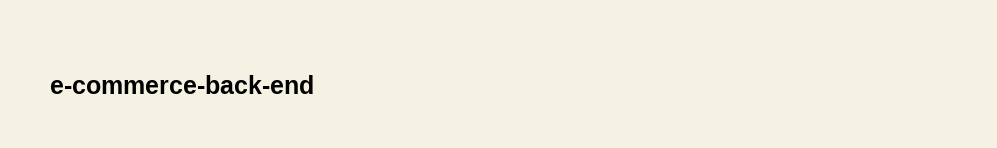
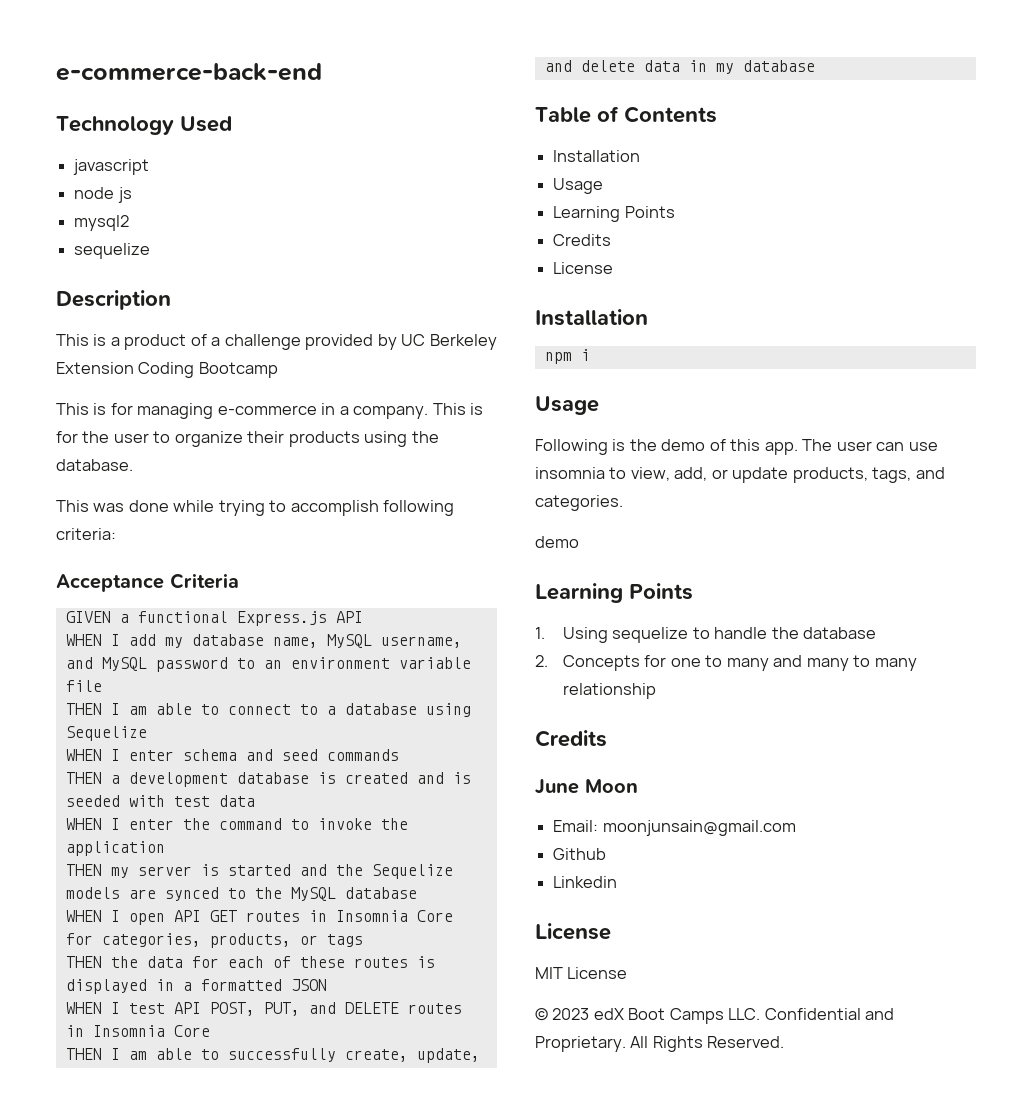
+ Technology Used
+ javascript
+ node js
+ mysql2
+ sequelize
+ Description
+ This is a product of a challenge provided by UC Berkeley Extension Coding Bootcamp
+ This is for managing e-commerce in a company. This is for the user to organize their products using the database.
+ This was done while trying to accomplish following criteria:
+ Acceptance Criteria
+ GIVEN a functional Express.js API
+ WHEN I add my database name, MySQL username, and MySQL password to an environment variable file
+ THEN I am able to connect to a database using Sequelize
+ WHEN I enter schema and seed commands
+ THEN a development database is created and is seeded with test data
+ WHEN I enter the command to invoke the application
+ THEN my server is started and the Sequelize models are synced to the MySQL database
+ WHEN I open API GET routes in Insomnia Core for categories, products, or tags
+ THEN the data for each of these routes is displayed in a formatted JSON
+ WHEN I test API POST, PUT, and DELETE routes in Insomnia Core
+ THEN I am able to successfully create, update, and delete data in my database
+ Table of Contents
+ Installation
+ Usage
+ Learning Points
+ Credits
+ License
+ Installation
+ npm i
+ Usage
+ Following is the demo of this app. The user can use insomnia to view, add, or update products, tags, and categories.
+ demo
+ Learning Points
+ 1. Using sequelize to handle the database
+ 2. Concepts for one to many and many to many relationship
+ Credits
+ June Moon
+ Email: moonjunsain@gmail.com
+ Github
+ Linkedin
+ License
+ MIT License
+ © 2023 edX Boot Camps LLC. Confidential and Proprietary. All Rights Reserved.

